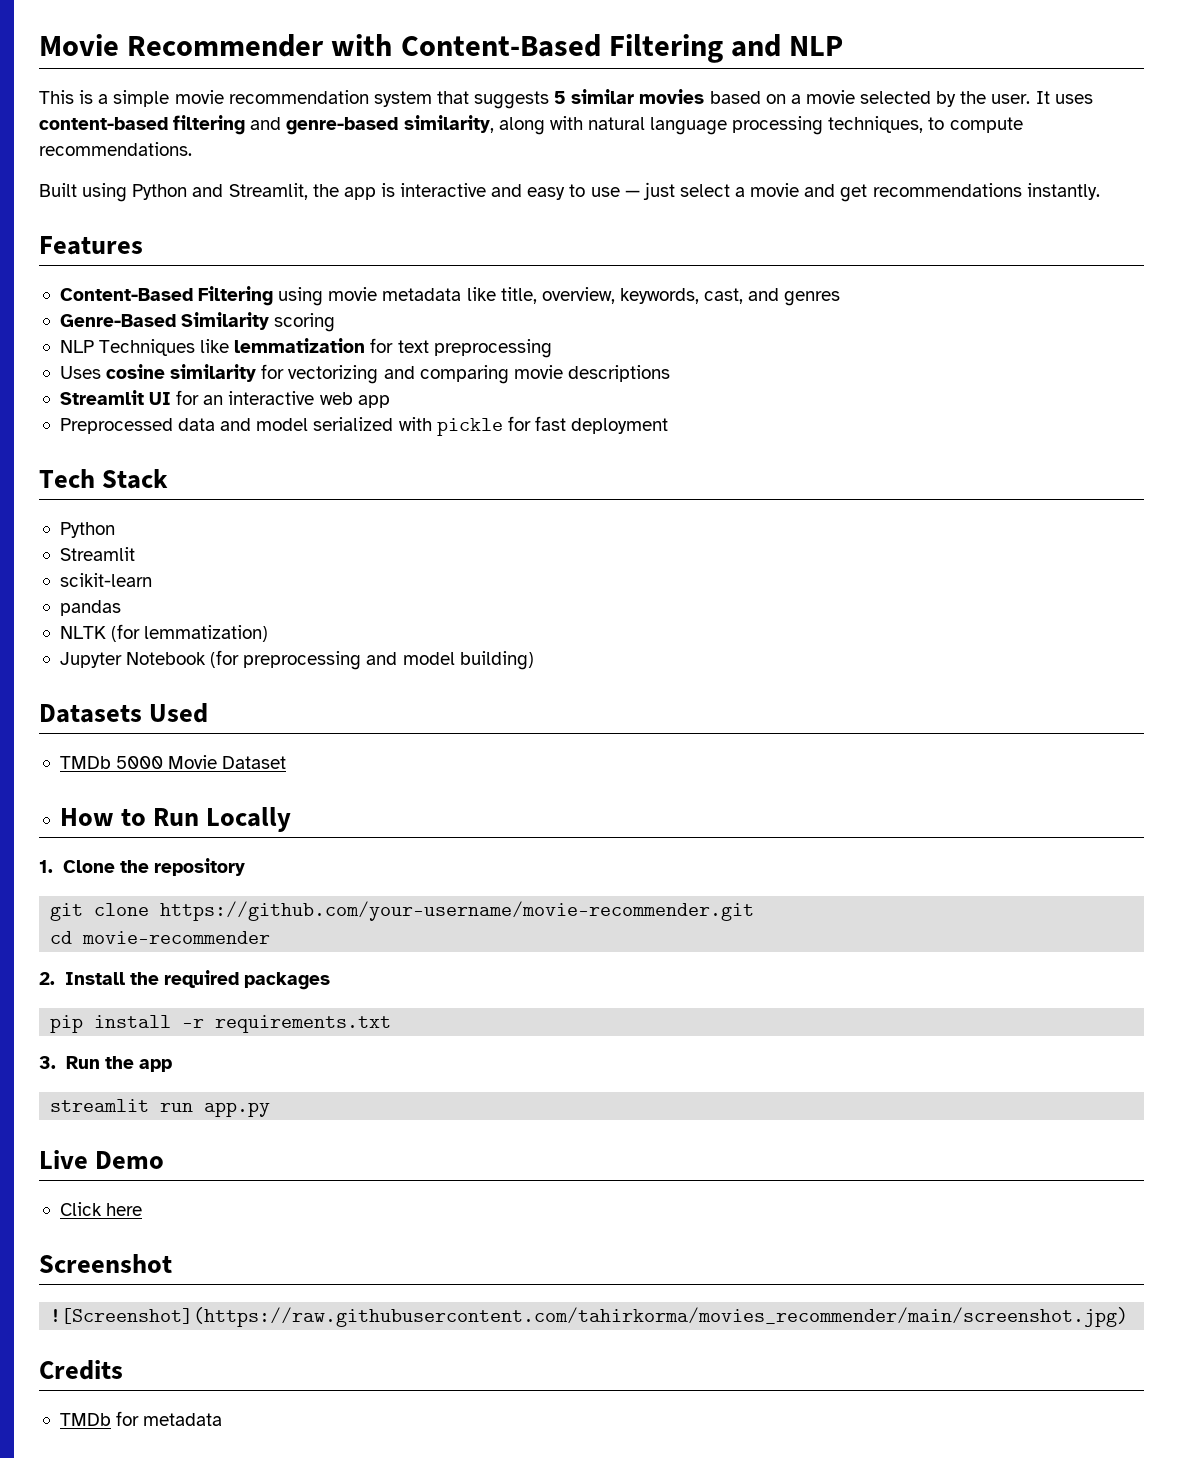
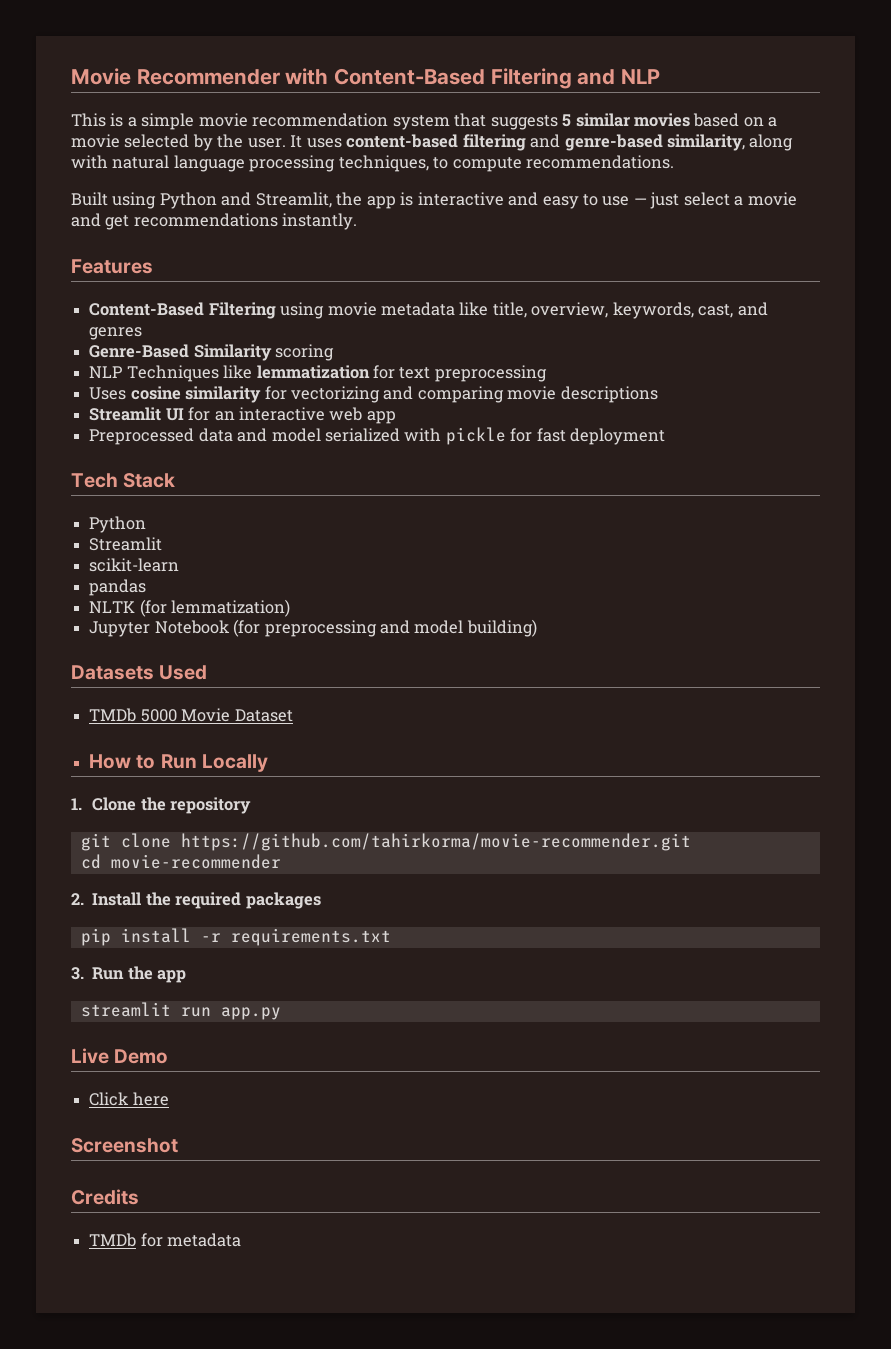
- git clone https://github.com/your-username/movie-recommender.git
+ git clone https://github.com/tahirkorma/movie-recommender.git
- ![Screenshot](https://raw.githubusercontent.com/tahirkorma/movies_recommender/main/screenshot.jpg)

